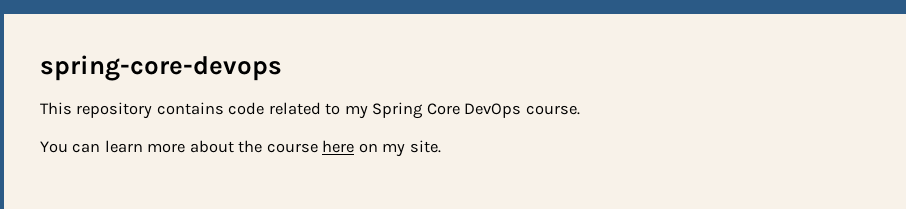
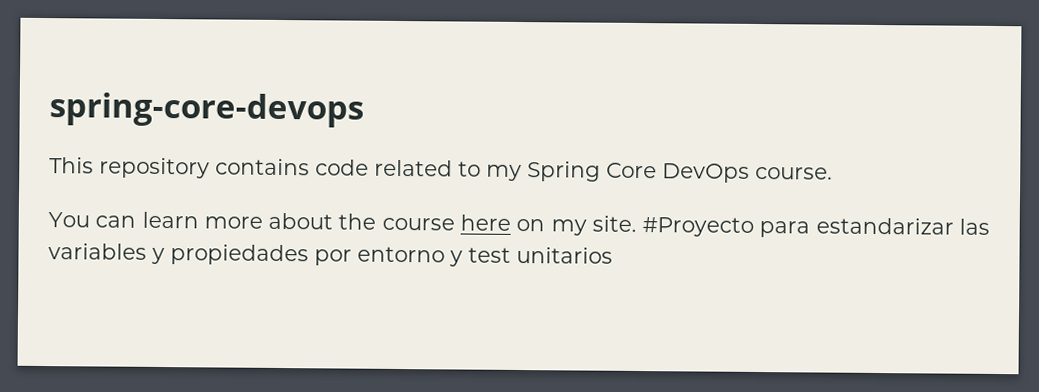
+ #Proyecto para estandarizar las variables y propiedades por entorno y test unitarios

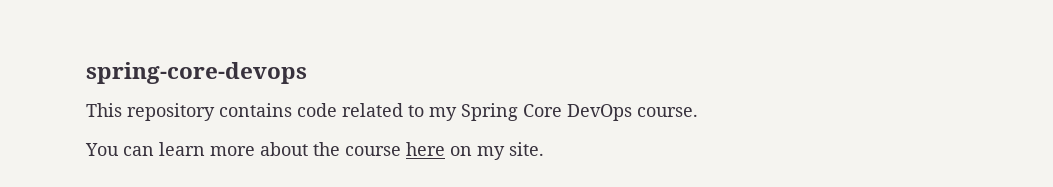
- #Proyecto para estandarizar las variables y propiedades por entorno y test unitarios

